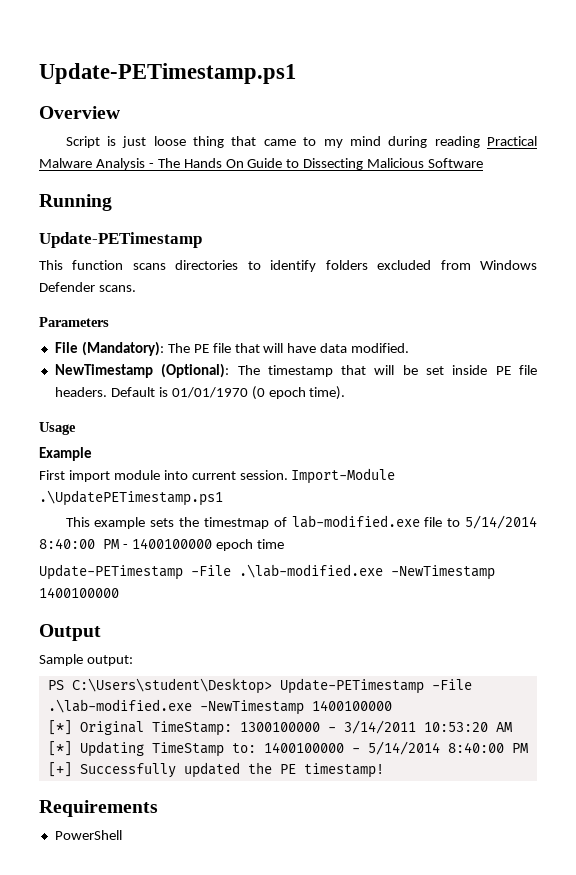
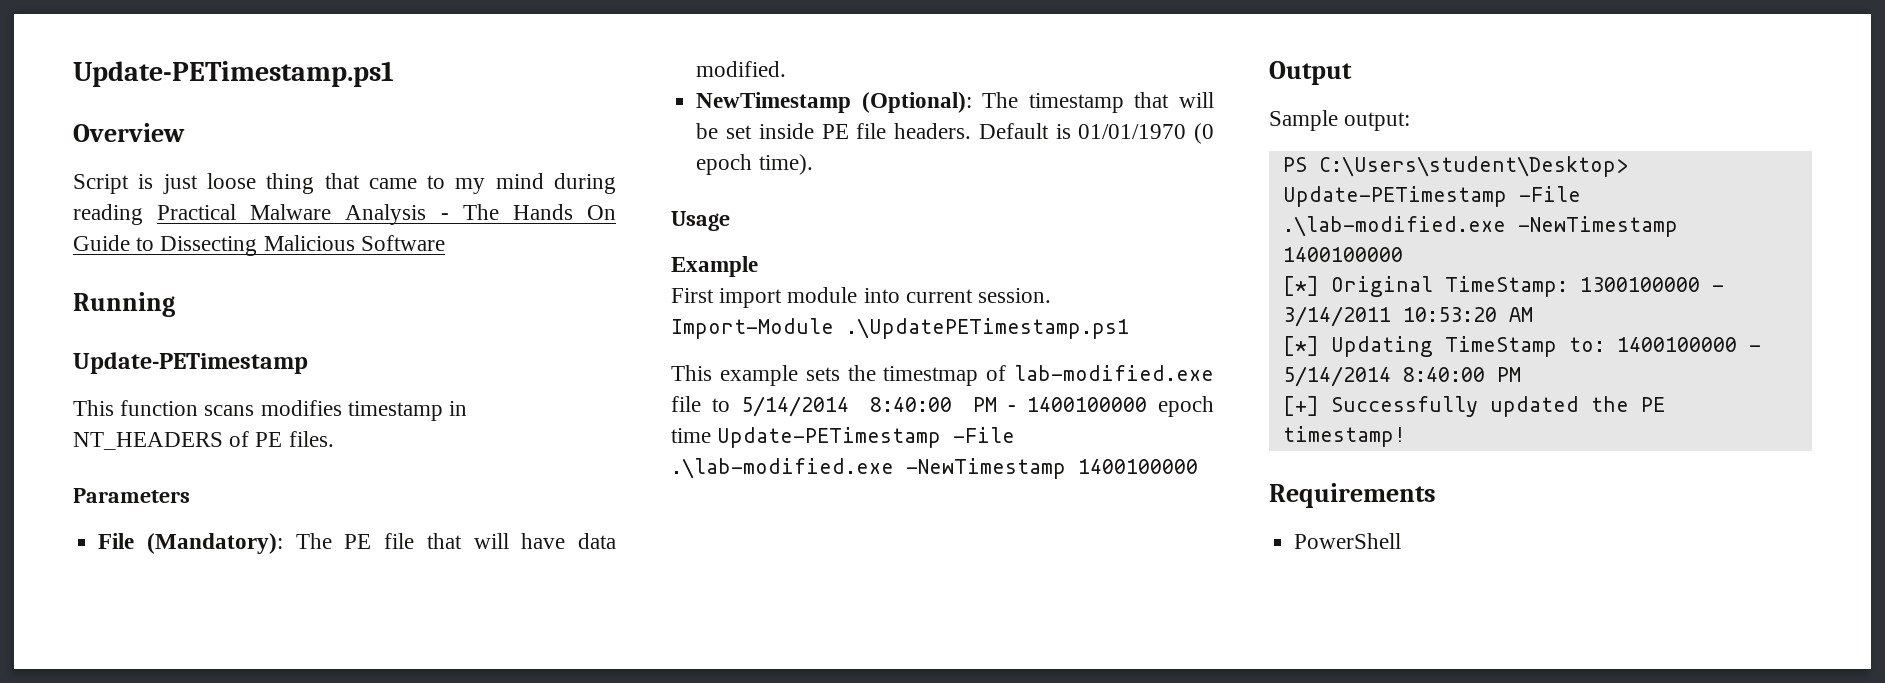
- This function scans directories to identify folders excluded from Windows Defender scans.
+ This function scans modifies timestamp in NT_HEADERS of PE files.
- This example sets the timestmap of lab-modified.exe file to 5/14/2014 8:40:00 PM - 1400100000 epoch time
- Update-PETimestamp -File .\lab-modified.exe -NewTimestamp 1400100000
+ This example sets the timestmap of lab-modified.exe file to 5/14/2014 8:40:00 PM - 1400100000 epoch time Update-PETimestamp -File .\lab-modified.exe -NewTimestamp 1400100000

